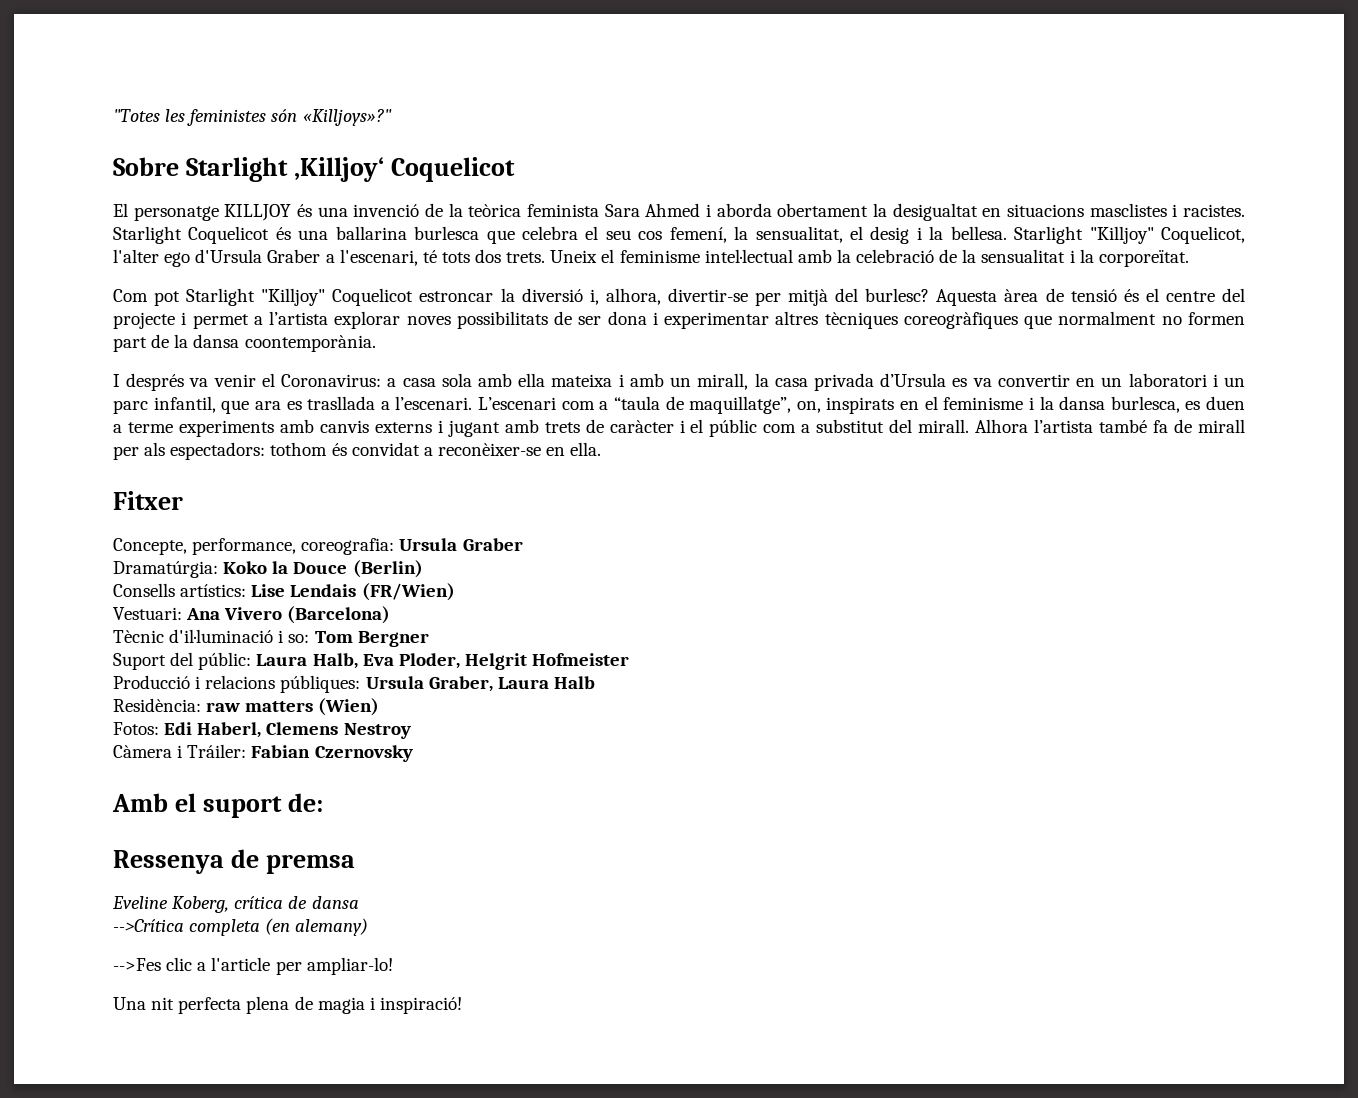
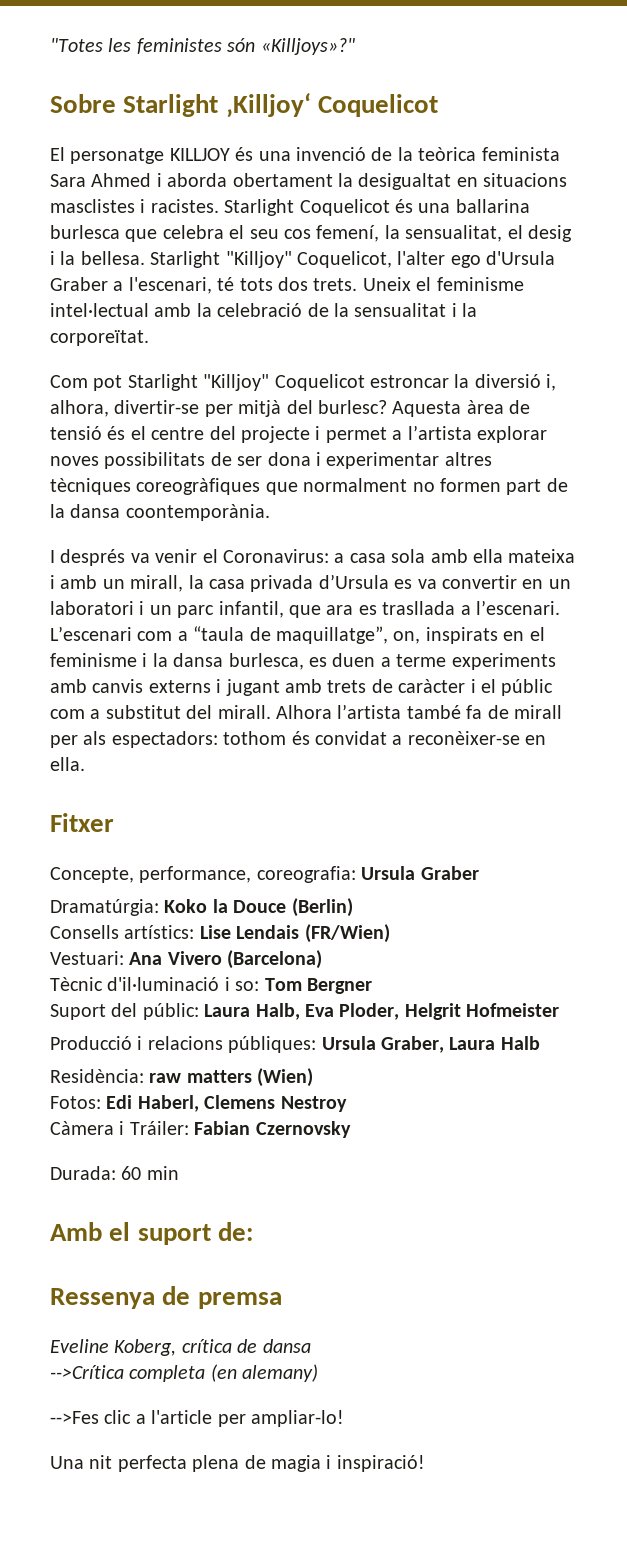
+ Durada: 60 min

